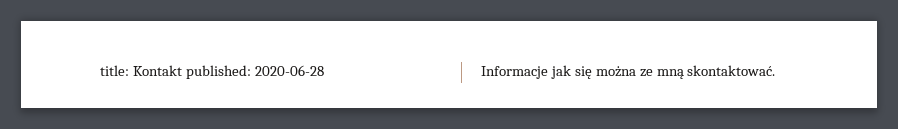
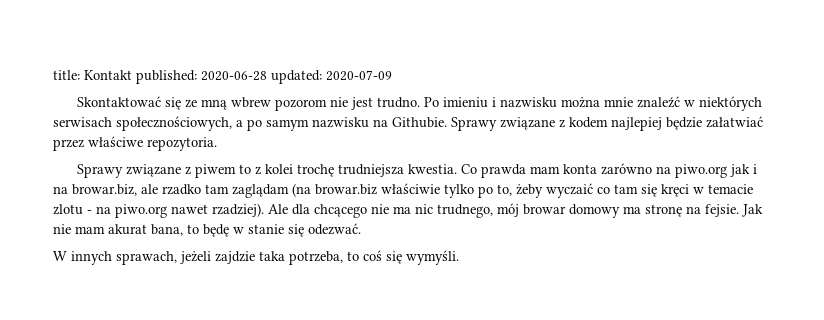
- title: Kontakt published: 2020-06-28
- Informacje jak się można ze mną skontaktować.
+ title: Kontakt published: 2020-06-28 updated: 2020-07-09
+ Skontaktować się ze mną wbrew pozorom nie jest trudno. Po imieniu i nazwisku można mnie znaleźć w niektórych serwisach społecznościowych, a po samym nazwisku na Githubie. Sprawy związane z kodem najlepiej będzie załatwiać przez właściwe repozytoria.
+ Sprawy związane z piwem to z kolei trochę trudniejsza kwestia. Co prawda mam konta zarówno na piwo.org jak i na browar.biz, ale rzadko tam zaglądam (na browar.biz właściwie tylko po to, żeby wyczaić co tam się kręci w temacie zlotu - na piwo.org nawet rzadziej). Ale dla chcącego nie ma nic trudnego, mój browar domowy ma stronę na fejsie. Jak nie mam akurat bana, to będę w stanie się odezwać.
+ W innych sprawach, jeżeli zajdzie taka potrzeba, to coś się wymyśli.

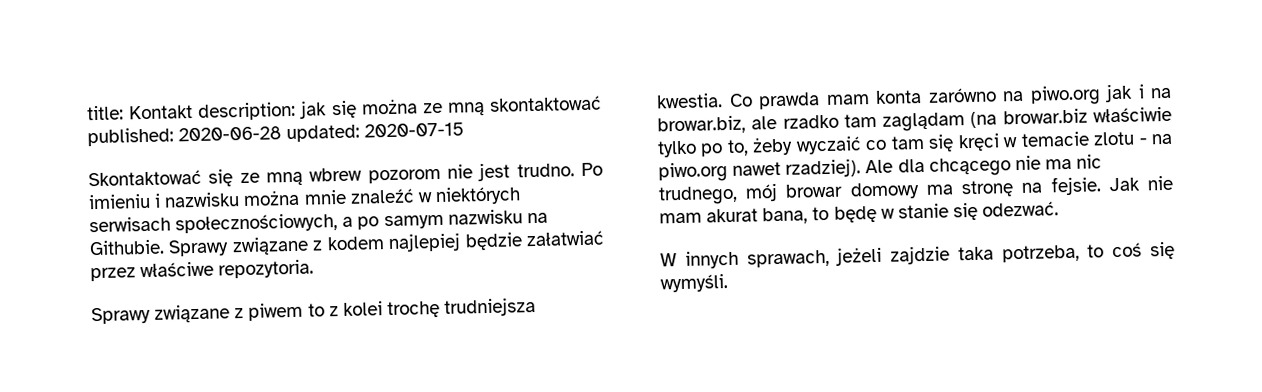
- title: Kontakt published: 2020-06-28 updated: 2020-07-09
+ title: Kontakt description: jak się można ze mną skontaktować published: 2020-06-28 updated: 2020-07-15

